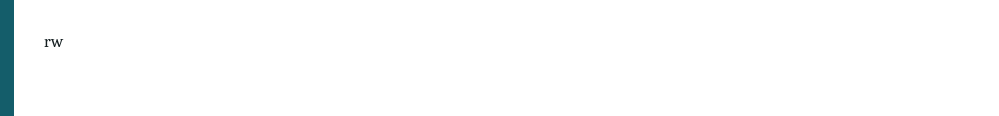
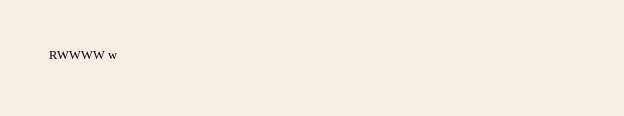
- rw
+ RWWWW w

